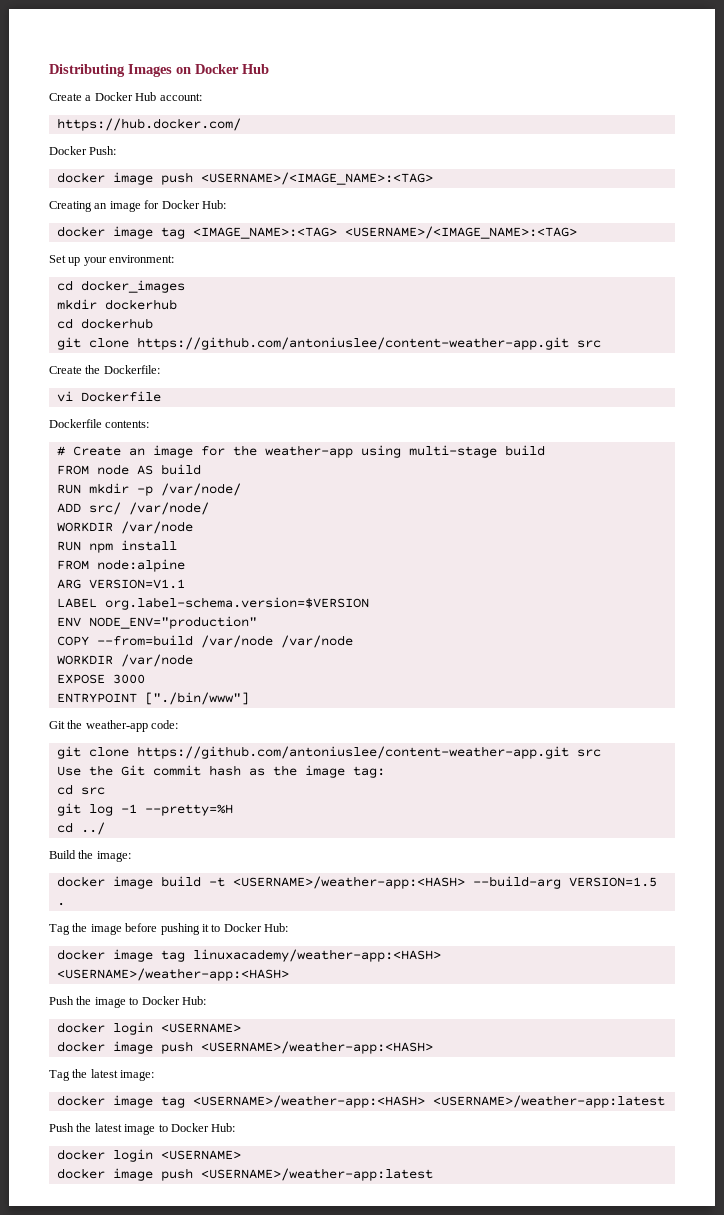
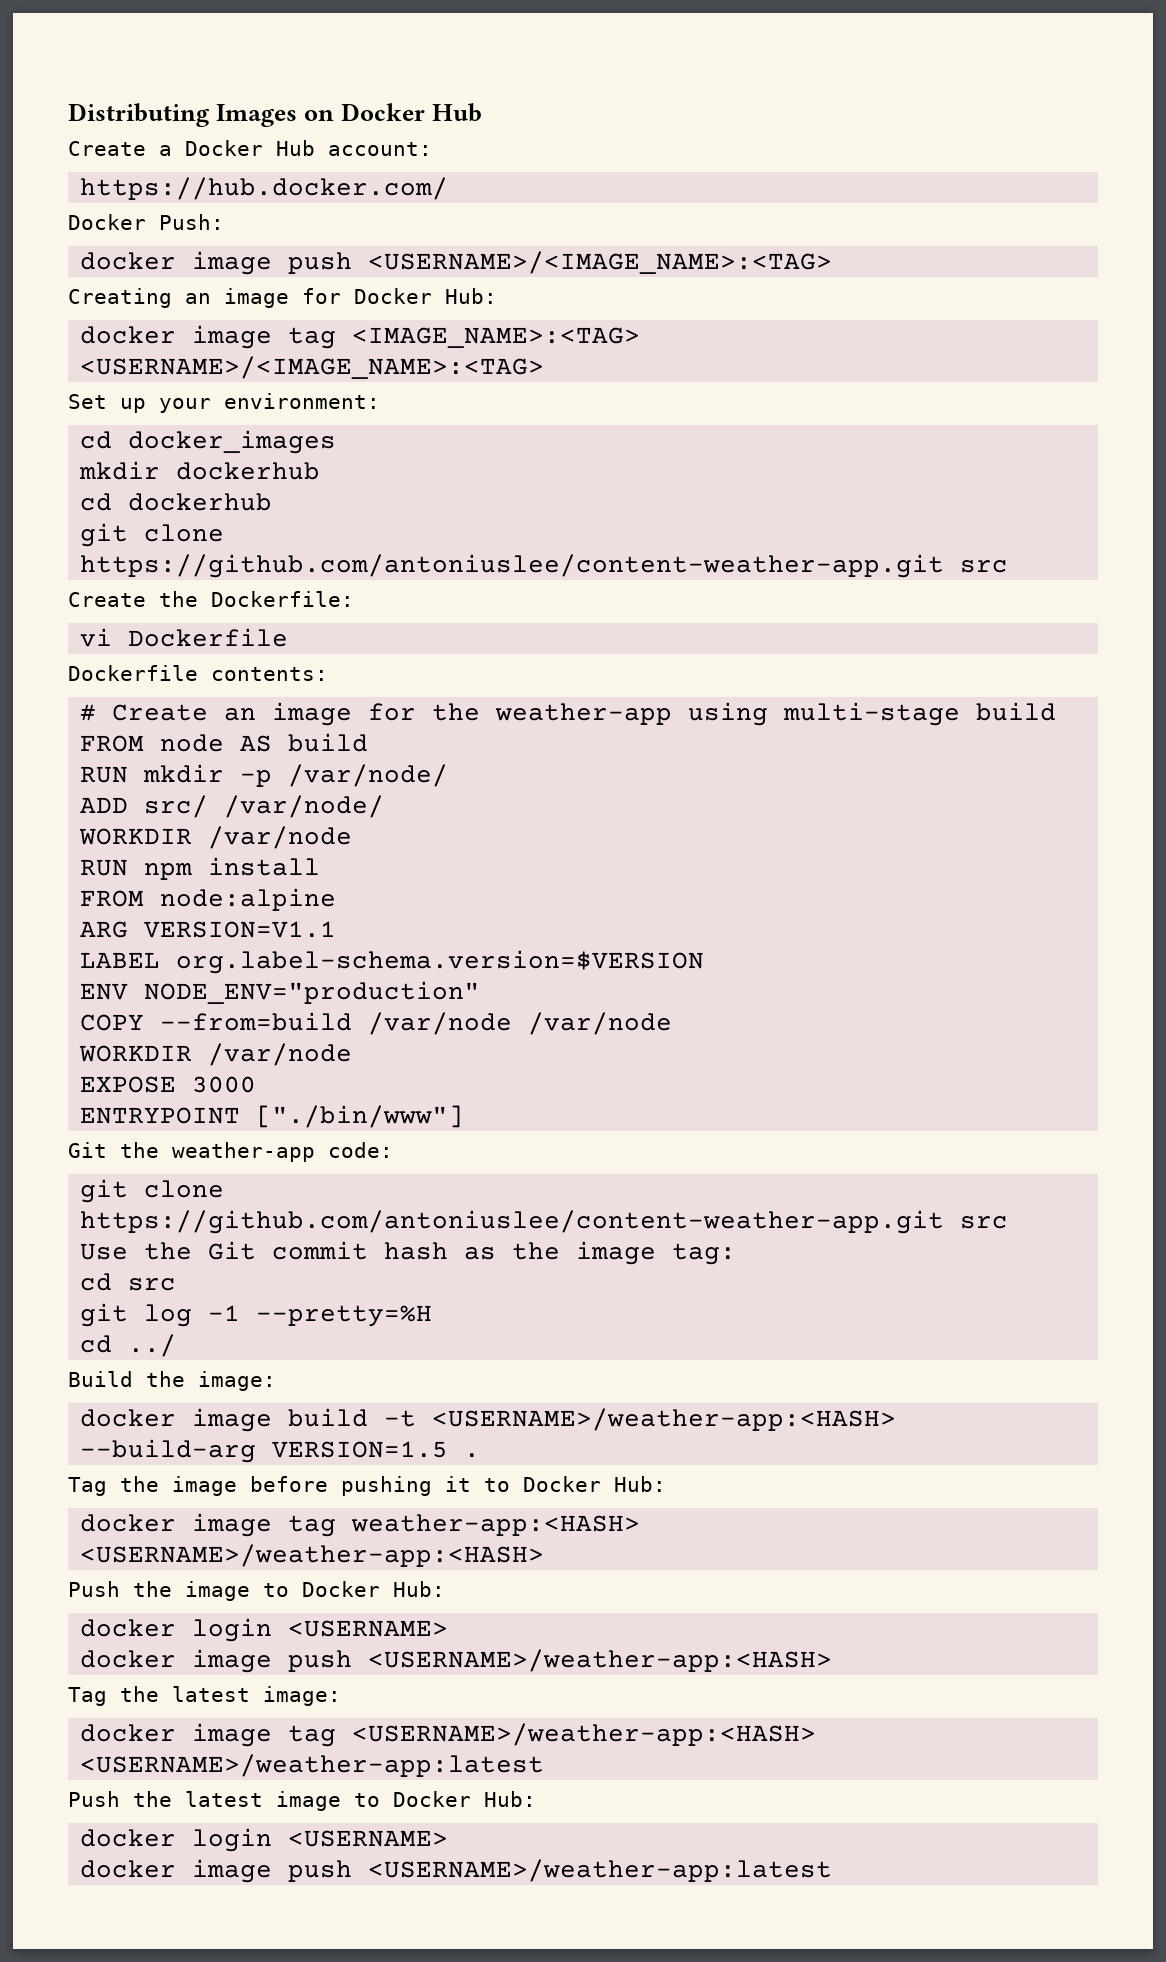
- docker image tag linuxacademy/weather-app:<HASH> <USERNAME>/weather-app:<HASH>
+ docker image tag weather-app:<HASH> <USERNAME>/weather-app:<HASH>

